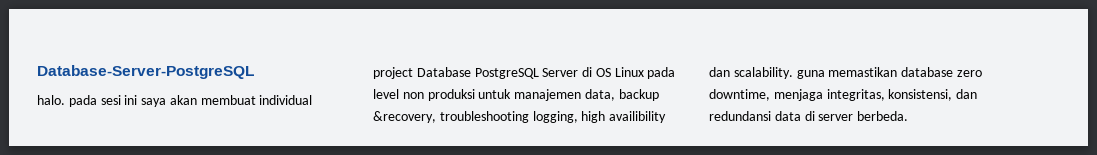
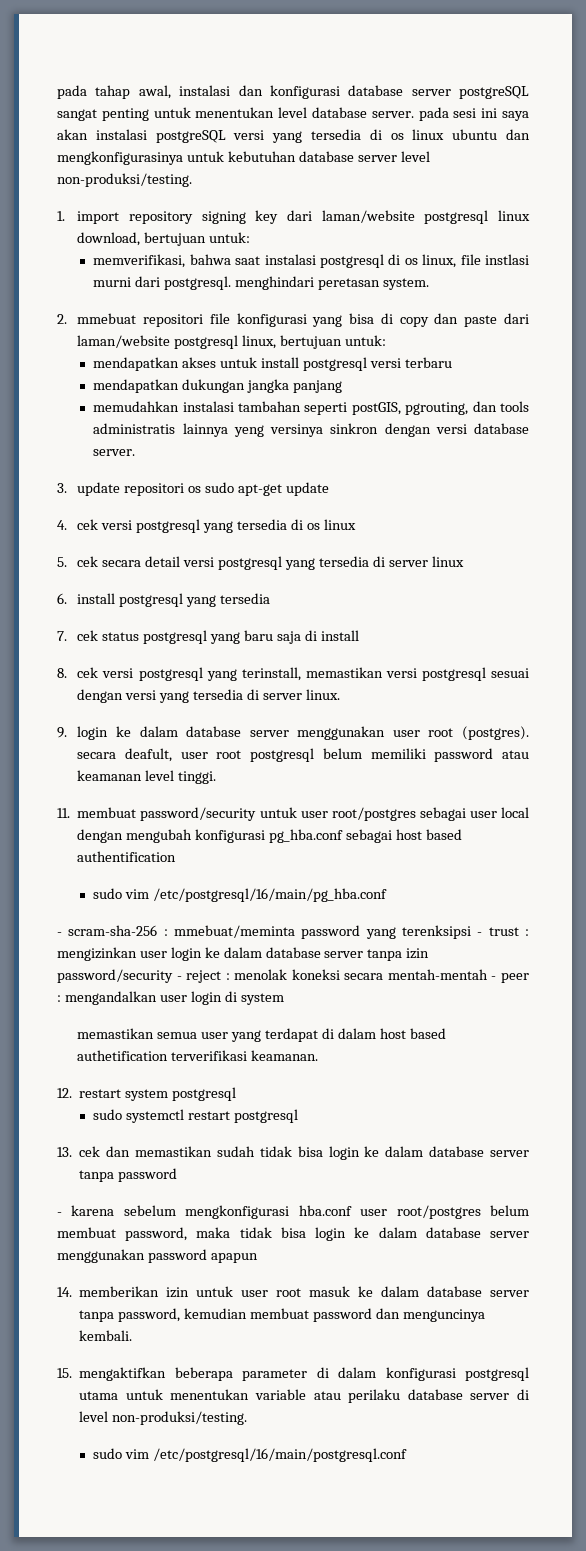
- Database-Server-PostgreSQL
- halo. pada sesi ini saya akan membuat individual project Database PostgreSQL Server di OS Linux pada level non produksi untuk manajemen data, backup &recovery, troubleshooting logging, high availibility dan scalability. guna memastikan database zero downtime, menjaga integritas, konsistensi, dan redundansi data di server berbeda.
+ pada tahap awal, instalasi dan konfigurasi database server postgreSQL sangat penting untuk menentukan level database server. pada sesi ini saya akan instalasi postgreSQL versi yang tersedia di os linux ubuntu dan mengkonfigurasinya untuk kebutuhan database server level non-produksi/testing.
+ 1. import repository signing key dari laman/website postgresql linux download, bertujuan untuk:
+ memverifikasi, bahwa saat instalasi postgresql di os linux, file instlasi murni dari postgresql. menghindari peretasan system.
+ 2. mmebuat repositori file konfigurasi yang bisa di copy dan paste dari laman/website postgresql linux, bertujuan untuk:
+ mendapatkan akses untuk install postgresql versi terbaru
+ mendapatkan dukungan jangka panjang
+ memudahkan instalasi tambahan seperti postGIS, pgrouting, dan tools administratis lainnya yeng versinya sinkron dengan versi database server.
+ 3. update repositori os sudo apt-get update
+ 4. cek versi postgresql yang tersedia di os linux
+ 5. cek secara detail versi postgresql yang tersedia di server linux
+ 6. install postgresql yang tersedia
+ 7. cek status postgresql yang baru saja di install
+ 8. cek versi postgresql yang terinstall, memastikan versi postgresql sesuai dengan versi yang tersedia di server linux.
+ 9. login ke dalam database server menggunakan user root (postgres). secara deafult, user root postgresql belum memiliki password atau keamanan level tinggi.
+ 11. membuat password/security untuk user root/postgres sebagai user local dengan mengubah konfigurasi pg_hba.conf sebagai host based authentification
+ sudo vim /etc/postgresql/16/main/pg_hba.conf
+ - scram-sha-256 : mmebuat/meminta password yang terenksipsi - trust : mengizinkan user login ke dalam database server tanpa izin password/security - reject : menolak koneksi secara mentah-mentah - peer : mengandalkan user login di system
+ memastikan semua user yang terdapat di dalam host based authetification terverifikasi keamanan.
+ 12. restart system postgresql
+ sudo systemctl restart postgresql
+ 13. cek dan memastikan sudah tidak bisa login ke dalam database server tanpa password
+ - karena sebelum mengkonfigurasi hba.conf user root/postgres belum membuat password, maka tidak bisa login ke dalam database server menggunakan password apapun
+ 14. memberikan izin untuk user root masuk ke dalam database server tanpa password, kemudian membuat password dan menguncinya kembali.
+ 15. mengaktifkan beberapa parameter di dalam konfigurasi postgresql utama untuk menentukan variable atau perilaku database server di level non-produksi/testing.
+ sudo vim /etc/postgresql/16/main/postgresql.conf

